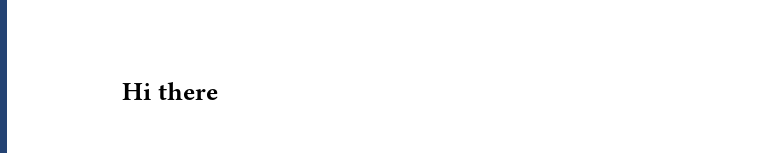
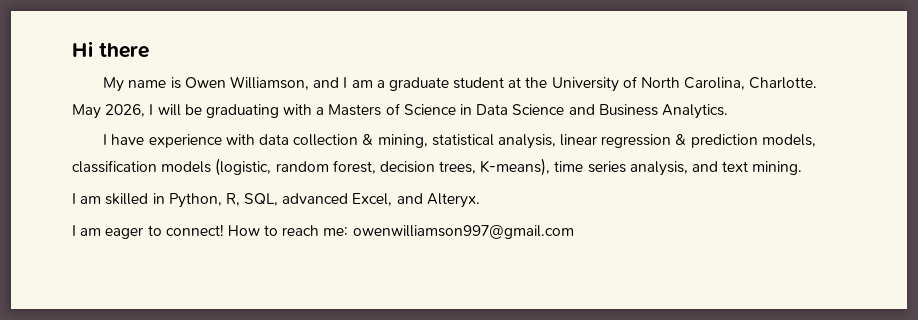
+ My name is Owen Williamson, and I am a graduate student at the University of North Carolina, Charlotte. May 2026, I will be graduating with a Masters of Science in Data Science and Business Analytics.
+ I have experience with data collection & mining, statistical analysis, linear regression & prediction models, classification models (logistic, random forest, decision trees, K-means), time series analysis, and text mining.
+ I am skilled in Python, R, SQL, advanced Excel, and Alteryx.
+ I am eager to connect! How to reach me: owenwilliamson997@gmail.com

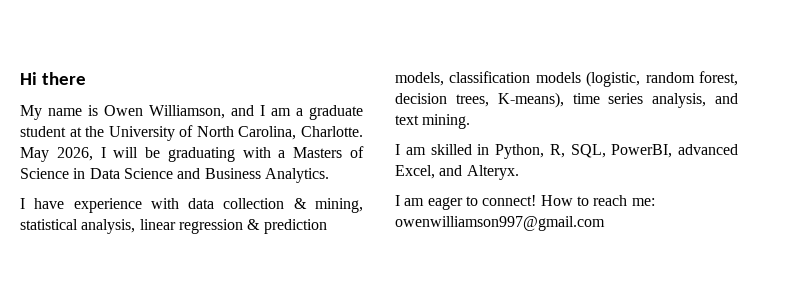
- I am skilled in Python, R, SQL, advanced Excel, and Alteryx.
+ I am skilled in Python, R, SQL, PowerBI, advanced Excel, and Alteryx.

